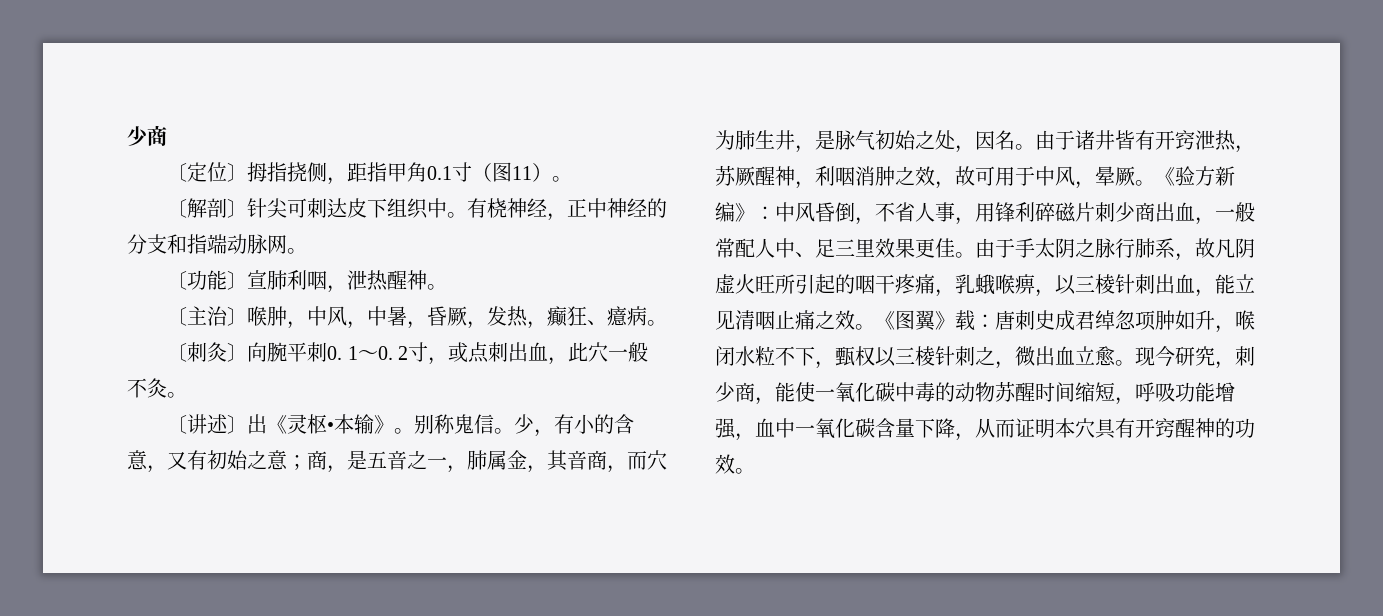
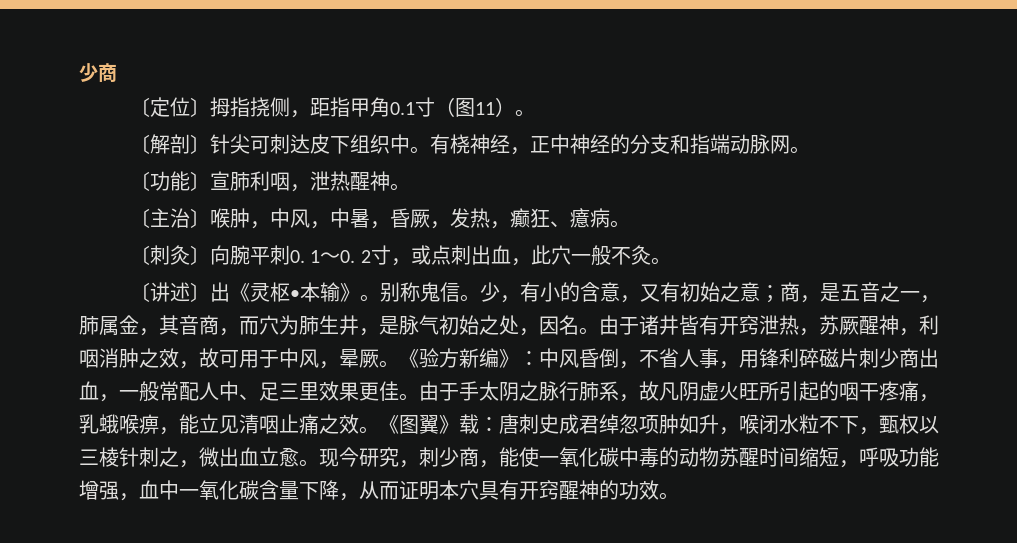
- 由于手太阴之脉行肺系，故凡阴虚火旺所引起的咽干疼痛，乳蛾喉痹，以三棱针刺出血，能立见清咽止痛之效。
+ 由于手太阴之脉行肺系，故凡阴虚火旺所引起的咽干疼痛，乳蛾喉痹，能立见清咽止痛之效。

